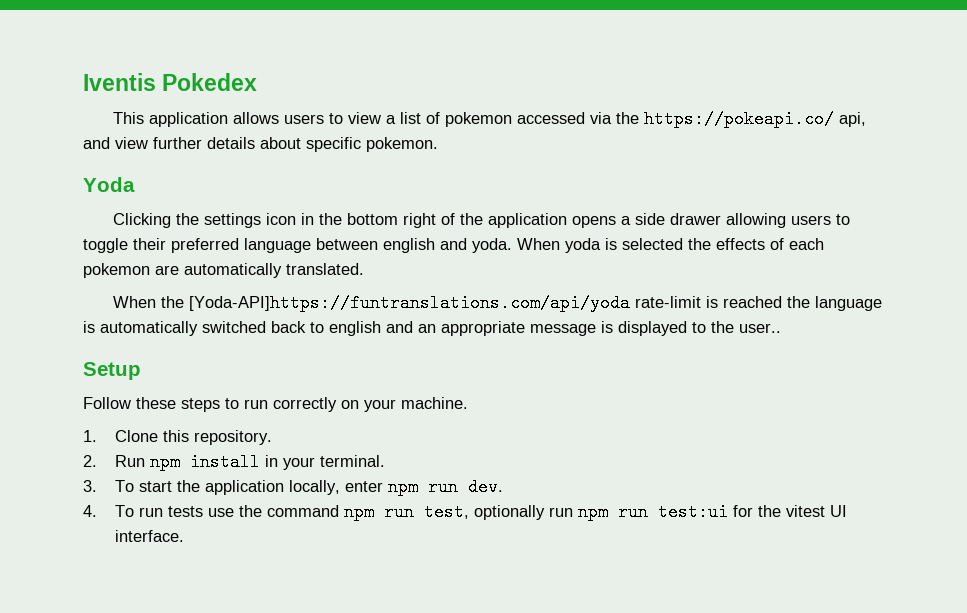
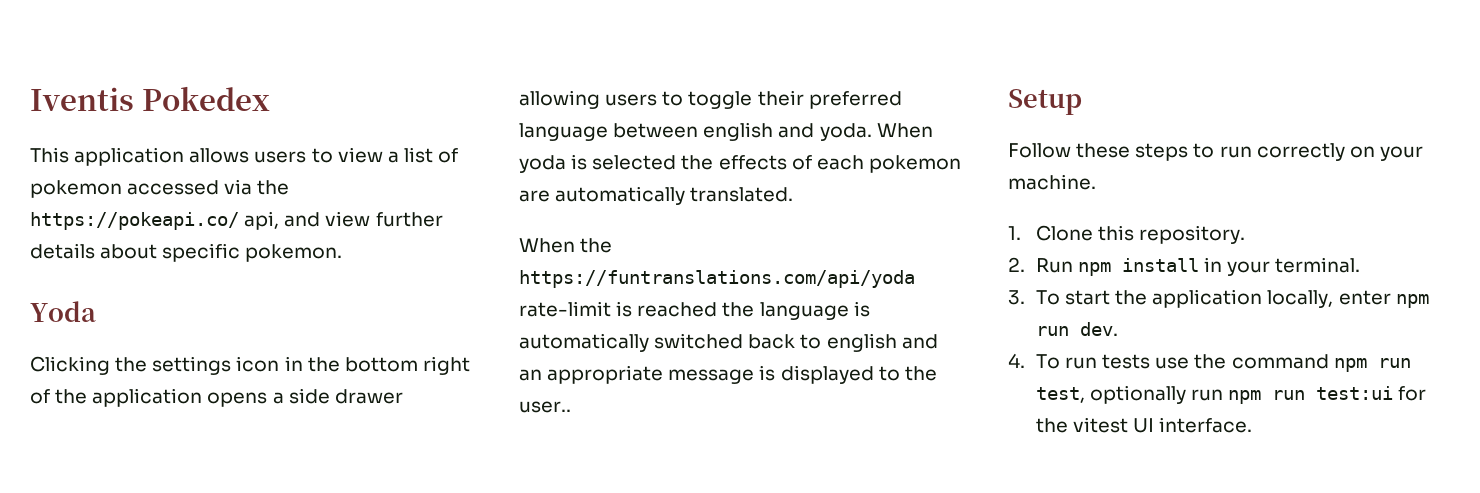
- When the [Yoda-API]https://funtranslations.com/api/yoda rate-limit is reached the language is automatically switched back to english and an appropriate message is displayed to the user..
+ When the https://funtranslations.com/api/yoda rate-limit is reached the language is automatically switched back to english and an appropriate message is displayed to the user..

